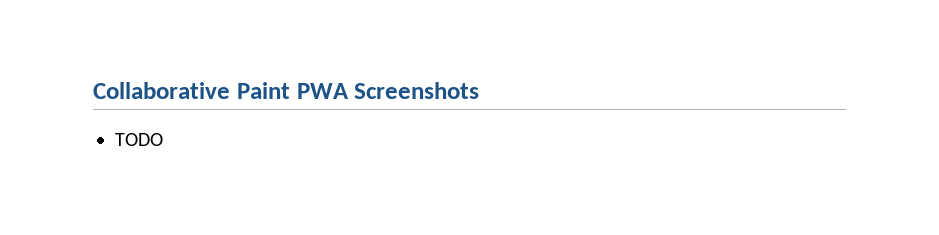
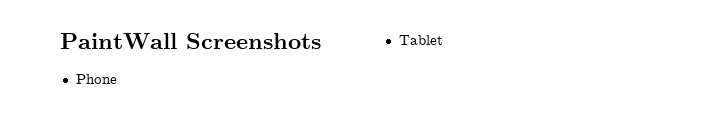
- Collaborative Paint PWA Screenshots
+ PaintWall Screenshots
- TODO
+ Phone
+ Tablet

